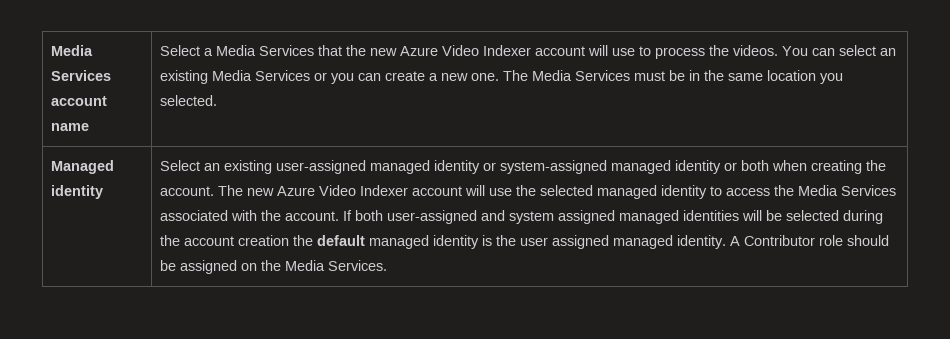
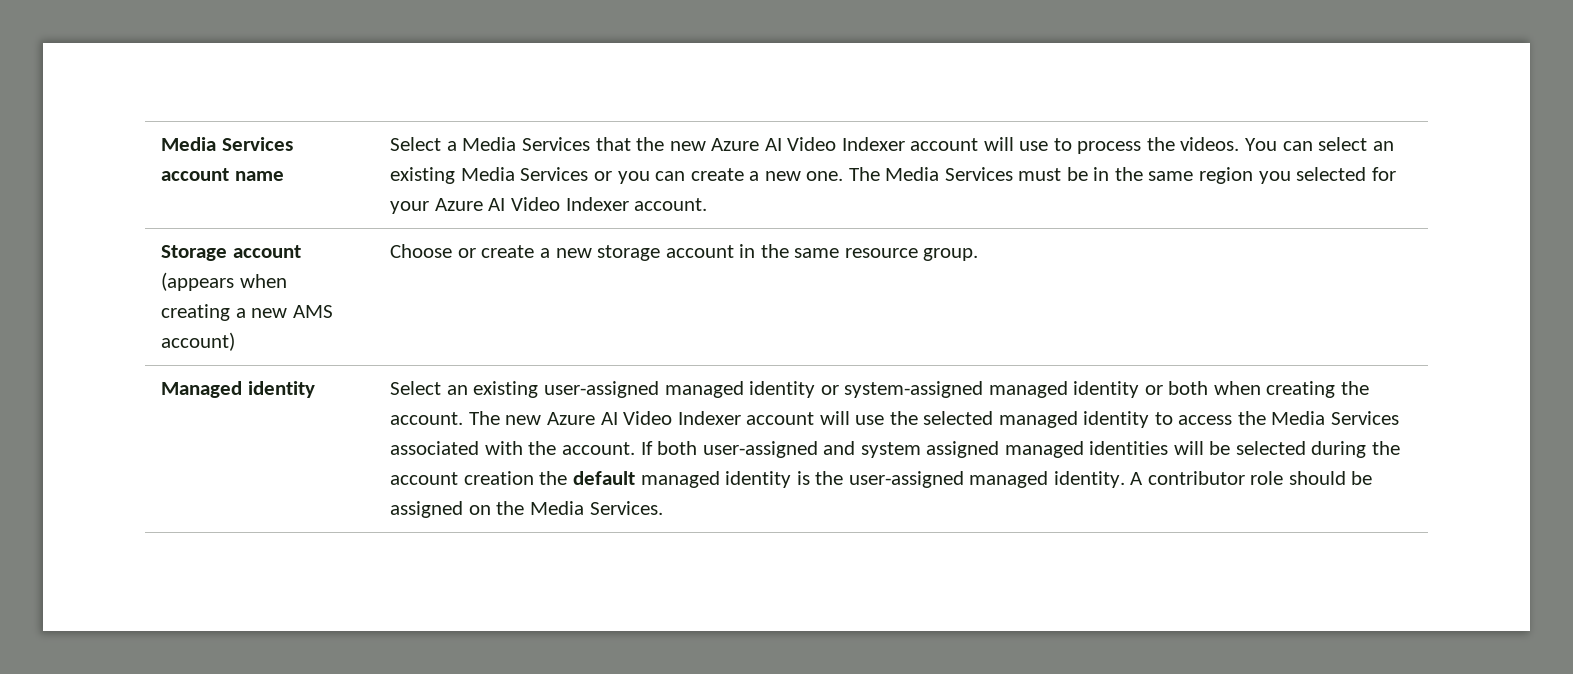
- Select a Media Services that the new Azure Video Indexer account will use to process the videos.
+ Select a Media Services that the new Azure AI Video Indexer account will use to process the videos.
- The Media Services must be in the same location you selected.
+ The Media Services must be in the same region you selected for your Azure AI Video Indexer account.
+ Storage account (appears when creating a new AMS account) | Choose or create a new storage account in the same resource group.
- The new Azure Video Indexer account will use the selected managed identity to access the Media Services associated with the account.
+ The new Azure AI Video Indexer account will use the selected managed identity to access the Media Services associated with the account.
- If both user-assigned and system assigned managed identities will be selected during the account creation the default managed identity is the user assigned managed identity.
+ If both user-assigned and system assigned managed identities will be selected during the account creation the default managed identity is the user-assigned managed identity.
- A Contributor role should be assigned on the Media Services.
+ A contributor role should be assigned on the Media Services.

